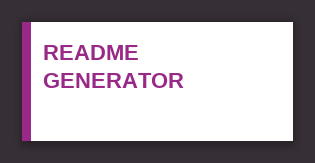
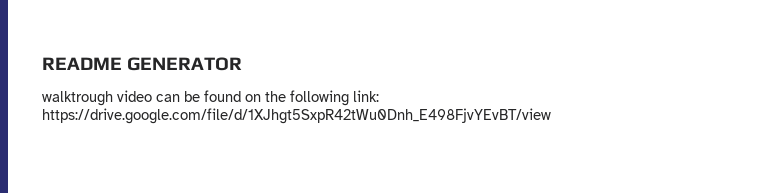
+ walktrough video can be found on the following link: https://drive.google.com/file/d/1XJhgt5SxpR42tWu0Dnh_E498FjvYEvBT/view

